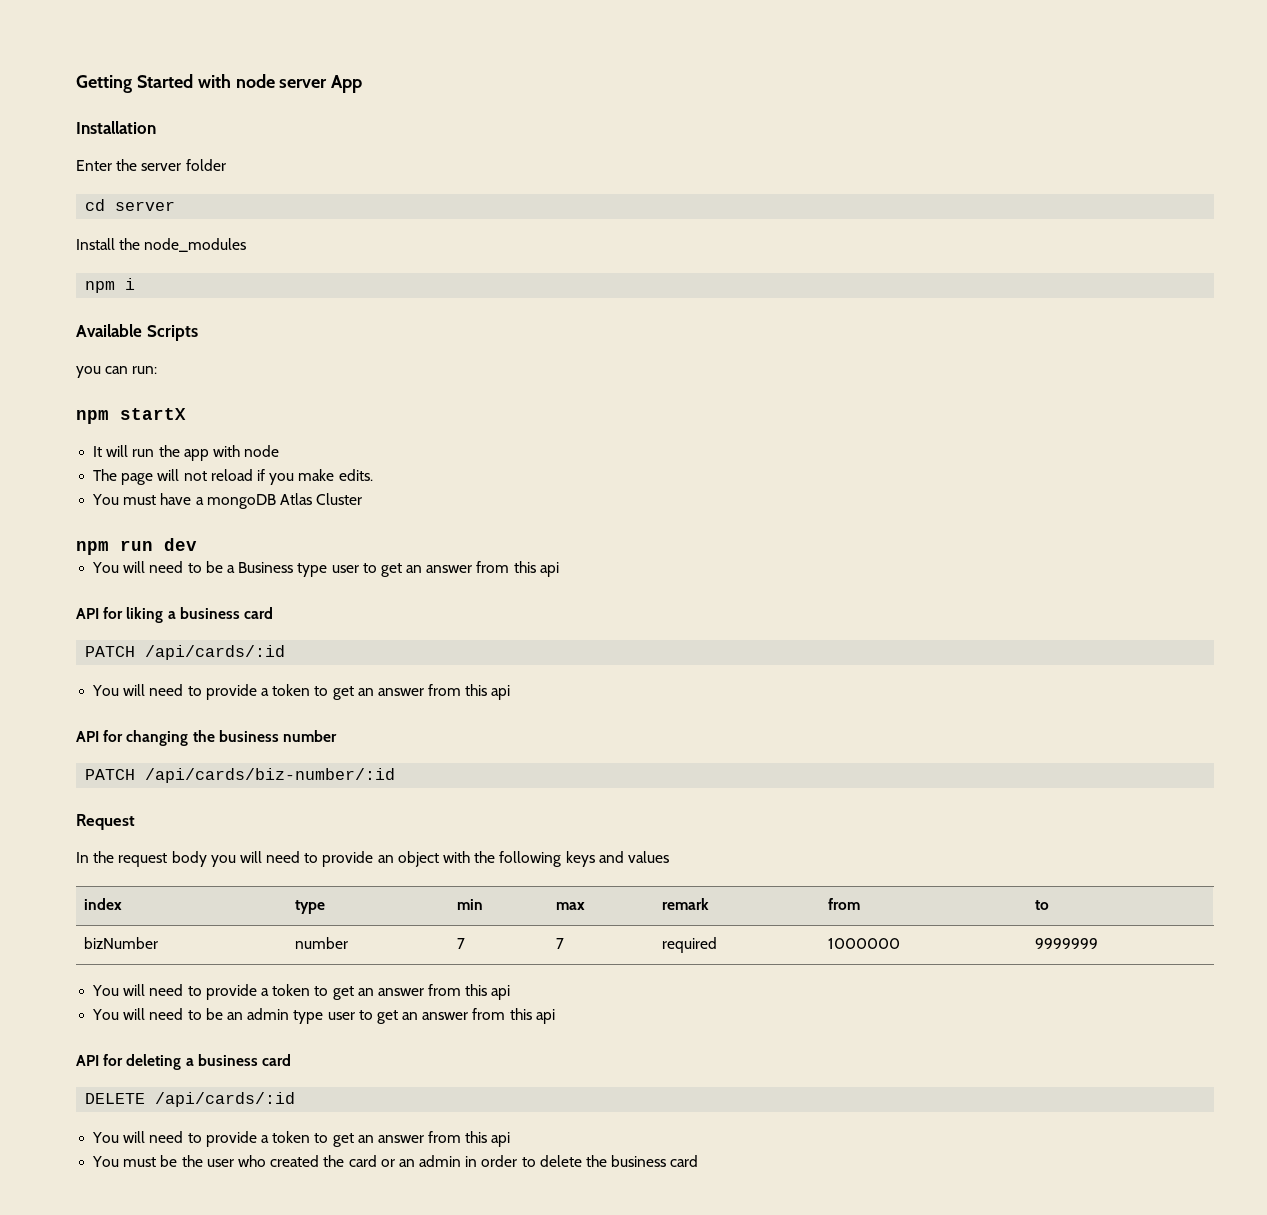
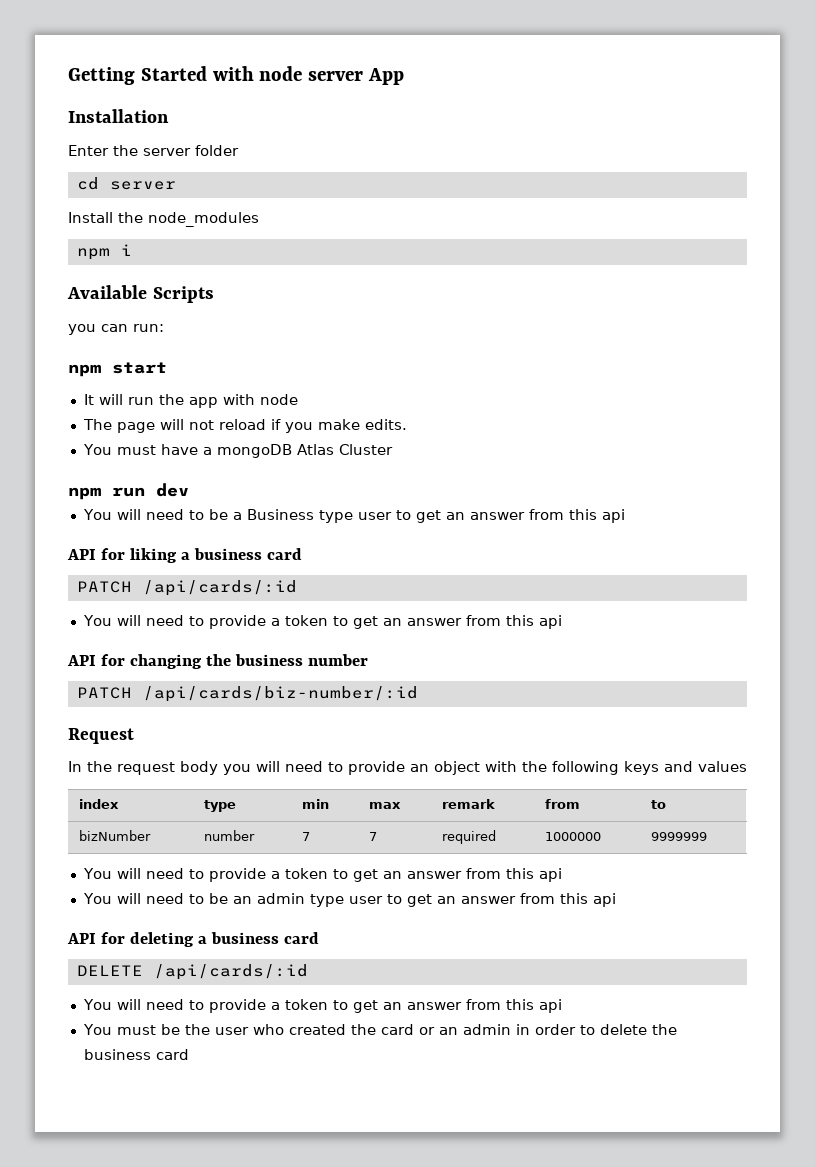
- npm startX
+ npm start

